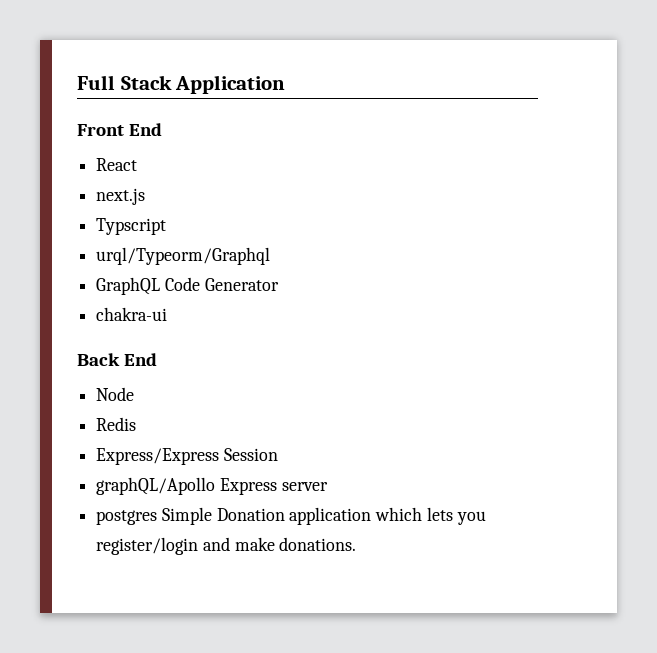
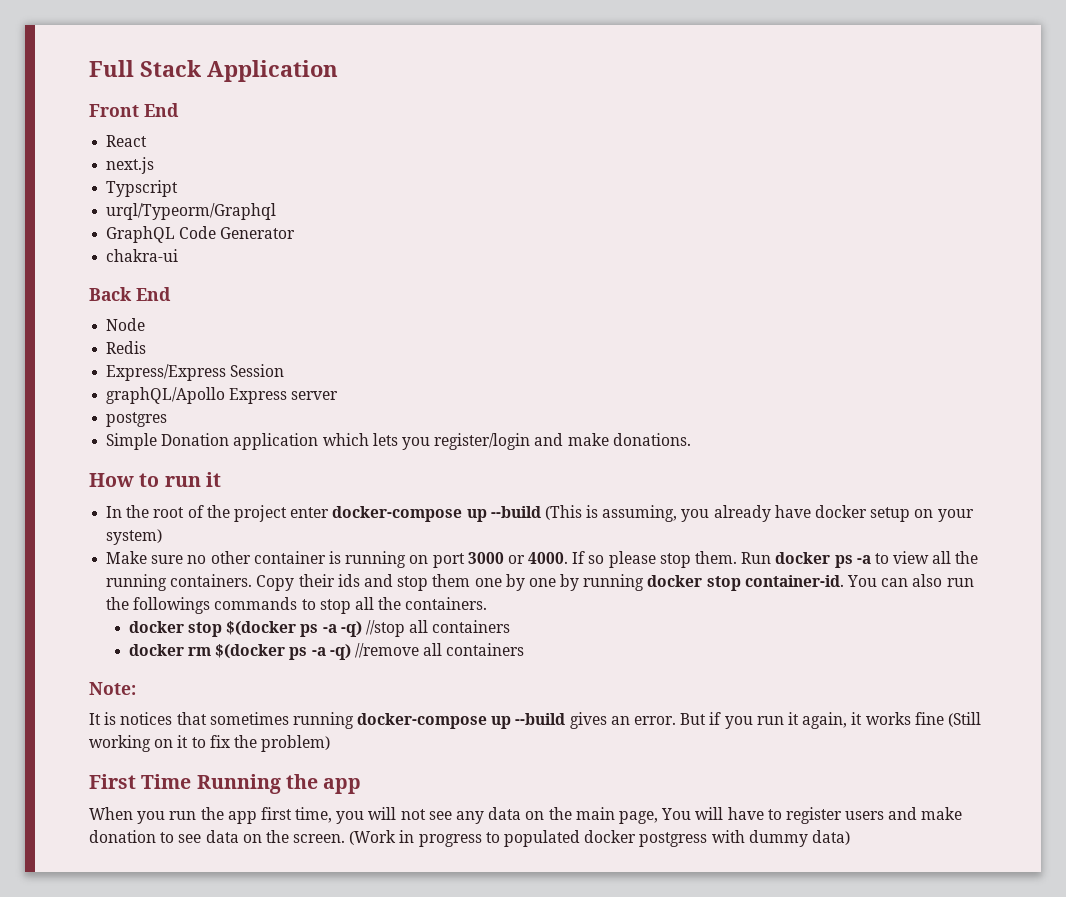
- postgres Simple Donation application which lets you register/login and make donations.
+ postgres
+ Simple Donation application which lets you register/login and make donations.
+ How to run it
+ In the root of the project enter docker-compose up --build (This is assuming, you already have docker setup on your system)
+ Make sure no other container is running on port 3000 or 4000. If so please stop them. Run docker ps -a to view all the running containers. Copy their ids and stop them one by one by running docker stop container-id. You can also run the followings commands to stop all the containers.
+ docker stop $(docker ps -a -q) //stop all containers
+ docker rm $(docker ps -a -q) //remove all containers
+ Note:
+ It is notices that sometimes running docker-compose up --build gives an error. But if you run it again, it works fine (Still working on it to fix the problem)
+ First Time Running the app
+ When you run the app first time, you will not see any data on the main page, You will have to register users and make donation to see data on the screen. (Work in progress to populated docker postgress with dummy data)

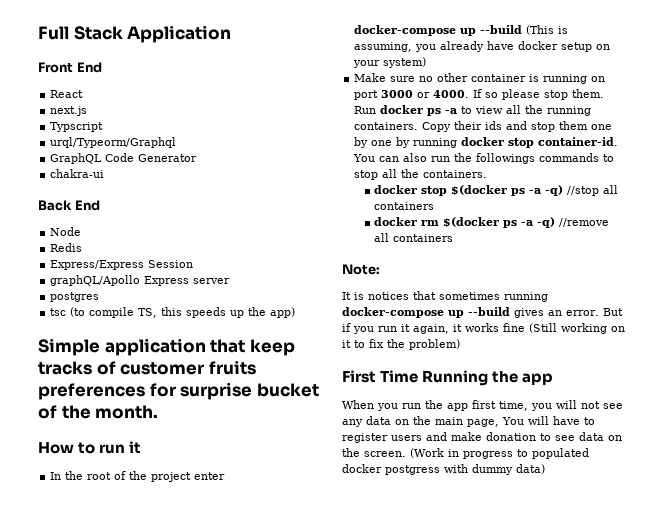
- Simple Donation application which lets you register/login and make donations.
+ tsc (to compile TS, this speeds up the app)
+ Simple application that keep tracks of customer fruits preferences for surprise bucket of the month.

